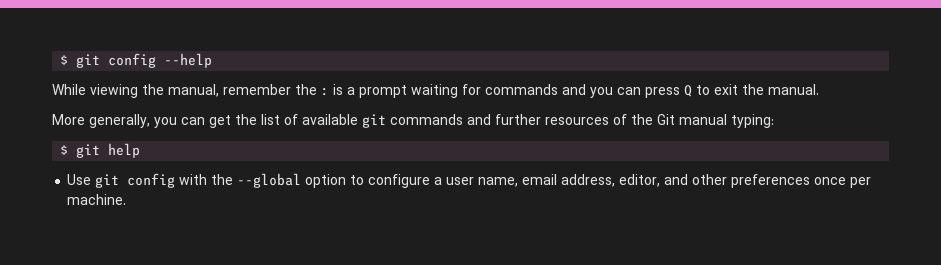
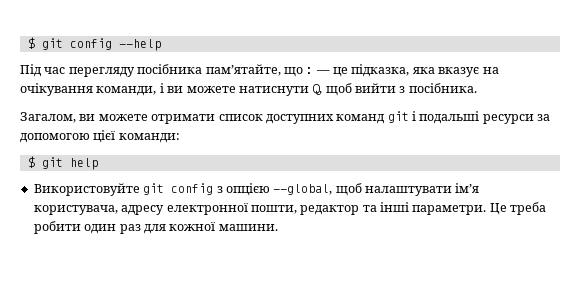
- While viewing the manual, remember the : is a prompt waiting for commands and you can press Q to exit the manual.
- More generally, you can get the list of available git commands and further resources of the Git manual typing:
+ Під час перегляду посібника пам’ятайте, що : — це підказка, яка вказує на очікування команди, і ви можете натиснути Q, щоб вийти з посібника.
+ Загалом, ви можете отримати список доступних команд git і подальші ресурси за допомогою цієї команди:
- Use git config with the --global option to configure a user name, email address, editor, and other preferences once per machine.
+ Використовуйте git config з опцією --global, щоб налаштувати ім’я користувача, адресу електронної пошти, редактор та інші параметри. Це треба робити один раз для кожної машини.

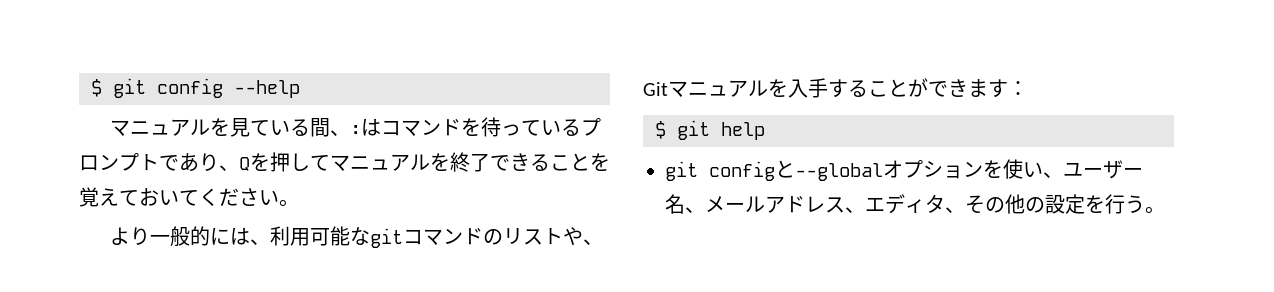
- Під час перегляду посібника пам’ятайте, що : — це підказка, яка вказує на очікування команди, і ви можете натиснути Q, щоб вийти з посібника.
- Загалом, ви можете отримати список доступних команд git і подальші ресурси за допомогою цієї команди:
+ マニュアルを見ている間、:はコマンドを待っているプロンプトであり、Qを押してマニュアルを終了できることを覚えておいてください。
+ より一般的には、利用可能なgitコマンドのリストや、Gitマニュアルを入手することができます：
- Використовуйте git config з опцією --global, щоб налаштувати ім’я користувача, адресу електронної пошти, редактор та інші параметри. Це треба робити один раз для кожної машини.
+ git configと--globalオプションを使い、ユーザー名、メールアドレス、エディタ、その他の設定を行う。

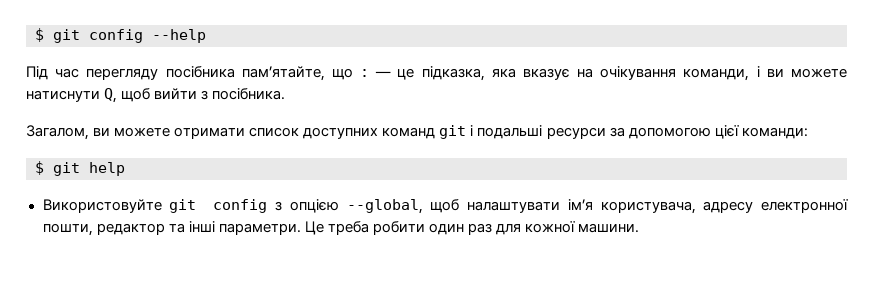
- マニュアルを見ている間、:はコマンドを待っているプロンプトであり、Qを押してマニュアルを終了できることを覚えておいてください。
- より一般的には、利用可能なgitコマンドのリストや、Gitマニュアルを入手することができます：
+ Під час перегляду посібника пам’ятайте, що : — це підказка, яка вказує на очікування команди, і ви можете натиснути Q, щоб вийти з посібника.
+ Загалом, ви можете отримати список доступних команд git і подальші ресурси за допомогою цієї команди:
- git configと--globalオプションを使い、ユーザー名、メールアドレス、エディタ、その他の設定を行う。
+ Використовуйте git config з опцією --global, щоб налаштувати ім’я користувача, адресу електронної пошти, редактор та інші параметри. Це треба робити один раз для кожної машини.

